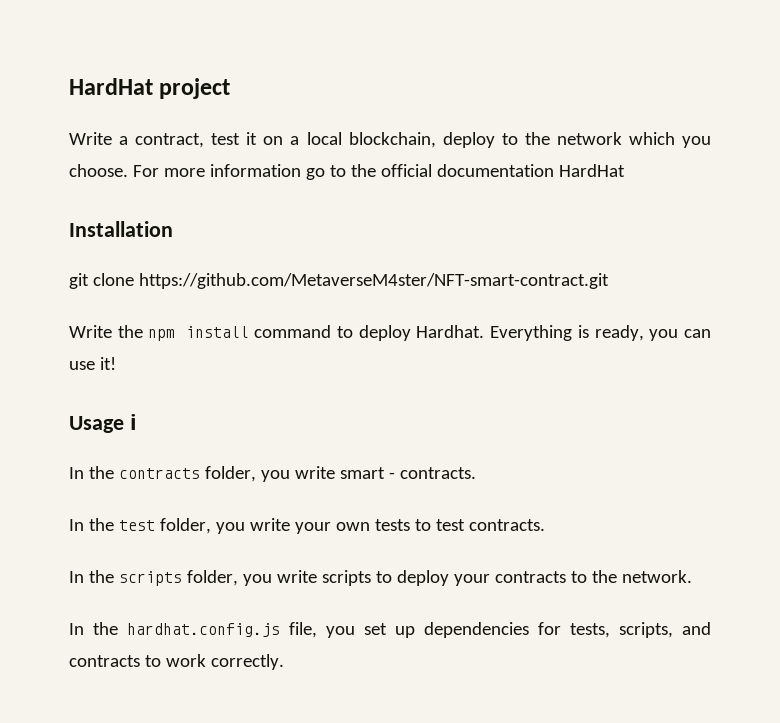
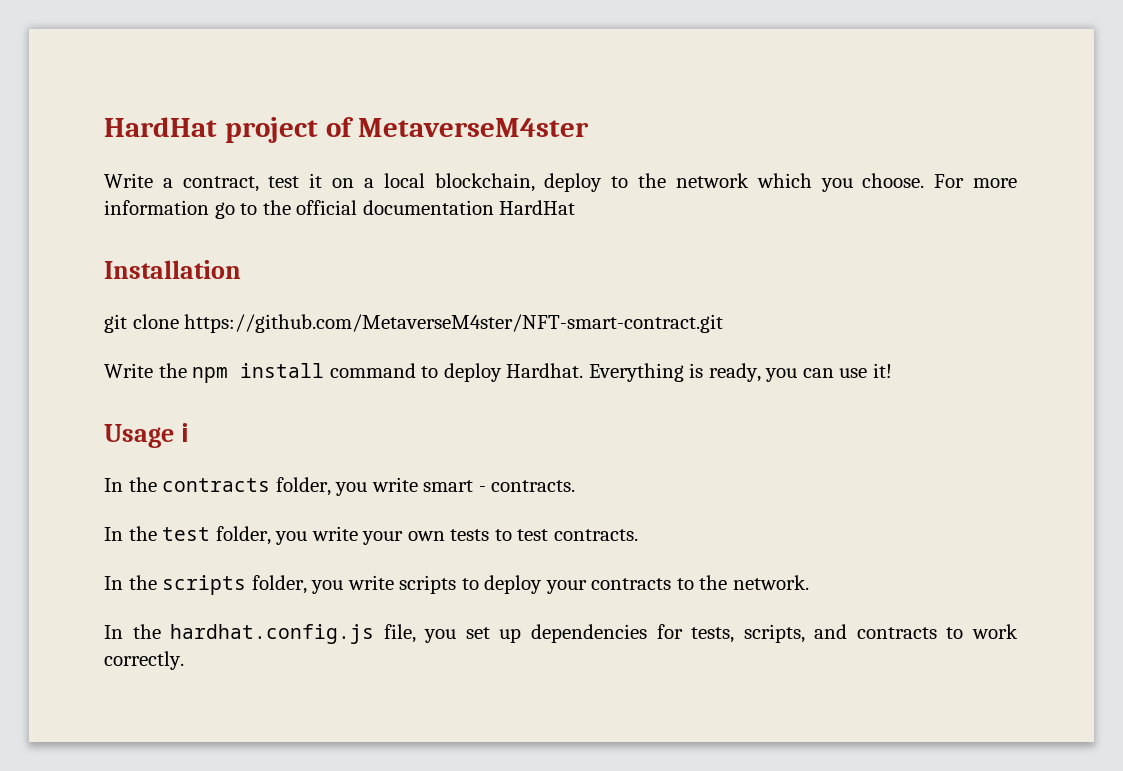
- HardHat project
+ HardHat project of MetaverseM4ster

